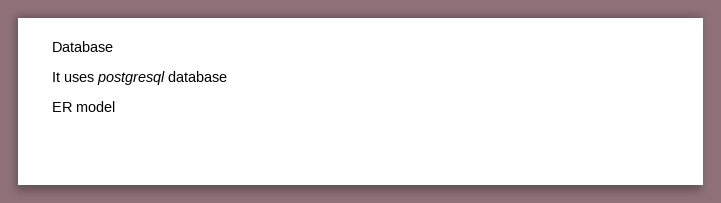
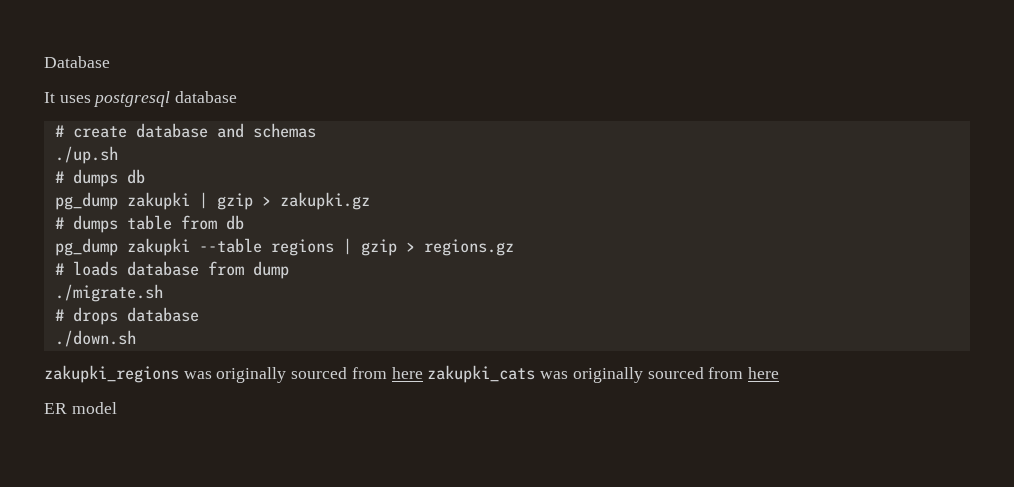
+ # create database and schemas
+ ./up.sh
+ # dumps db
+ pg_dump zakupki | gzip > zakupki.gz
+ # dumps table from db
+ pg_dump zakupki --table regions | gzip > regions.gz
+ # loads database from dump
+ ./migrate.sh
+ # drops database
+ ./down.sh
+ zakupki_regions was originally sourced from here zakupki_cats was originally sourced from here

